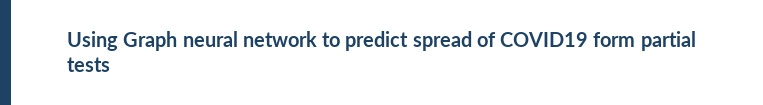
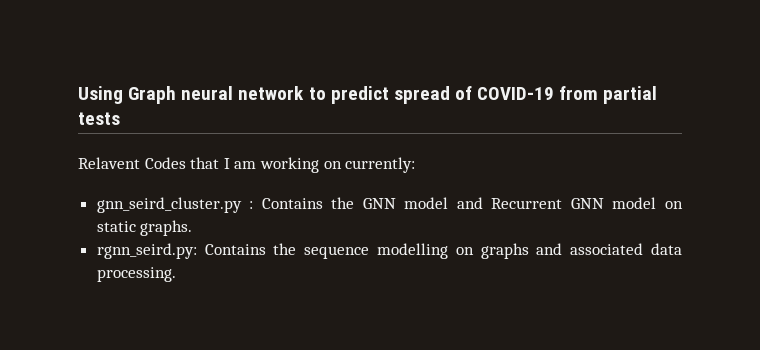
- Using Graph neural network to predict spread of COVID19 form partial tests
+ Using Graph neural network to predict spread of COVID-19 from partial tests
+ Relavent Codes that I am working on currently:
+ gnn_seird_cluster.py : Contains the GNN model and Recurrent GNN model on static graphs.
+ rgnn_seird.py: Contains the sequence modelling on graphs and associated data processing.

